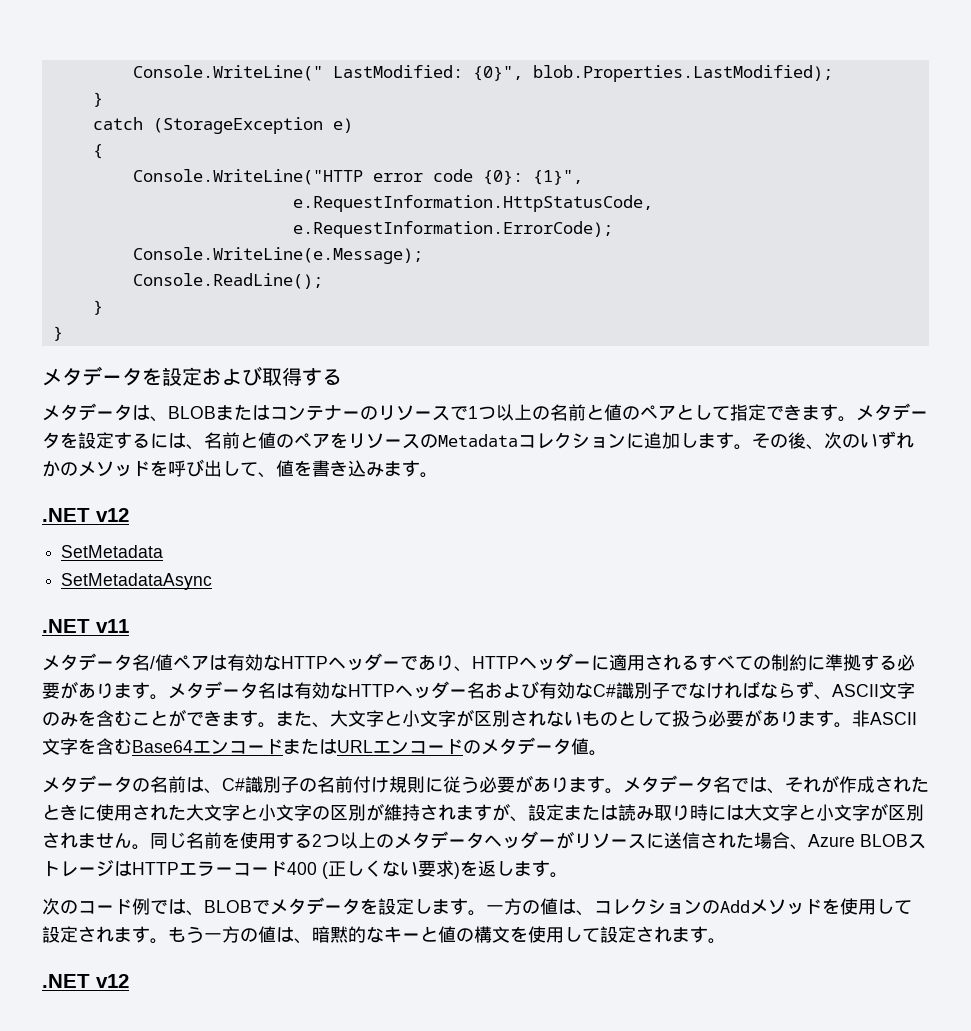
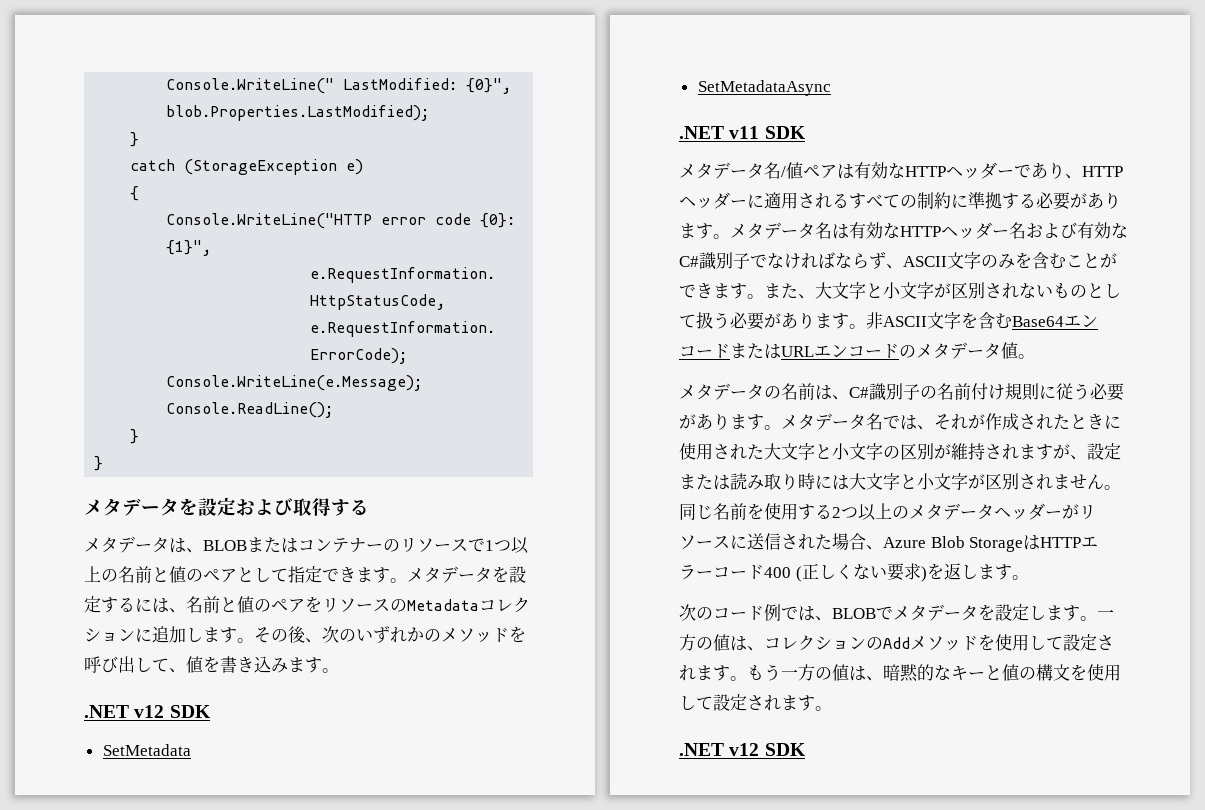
  その後、次のいずれかのメソッドを呼び出して、値を書き込みます。
- .NET v12
+ .NET v12 SDK
- .NET v11
+ .NET v11 SDK
- 同じ名前を使用する2つ以上のメタデータヘッダーがリソースに送信された場合、Azure BLOBストレージはHTTPエラーコード400 (正しくない要求)を返します。
+ 同じ名前を使用する2つ以上のメタデータヘッダーがリソースに送信された場合、Azure Blob StorageはHTTPエラーコード400 (正しくない要求)を返します。
  もう一方の値は、暗黙的なキーと値の構文を使用して設定されます。
- .NET v12
+ .NET v12 SDK

